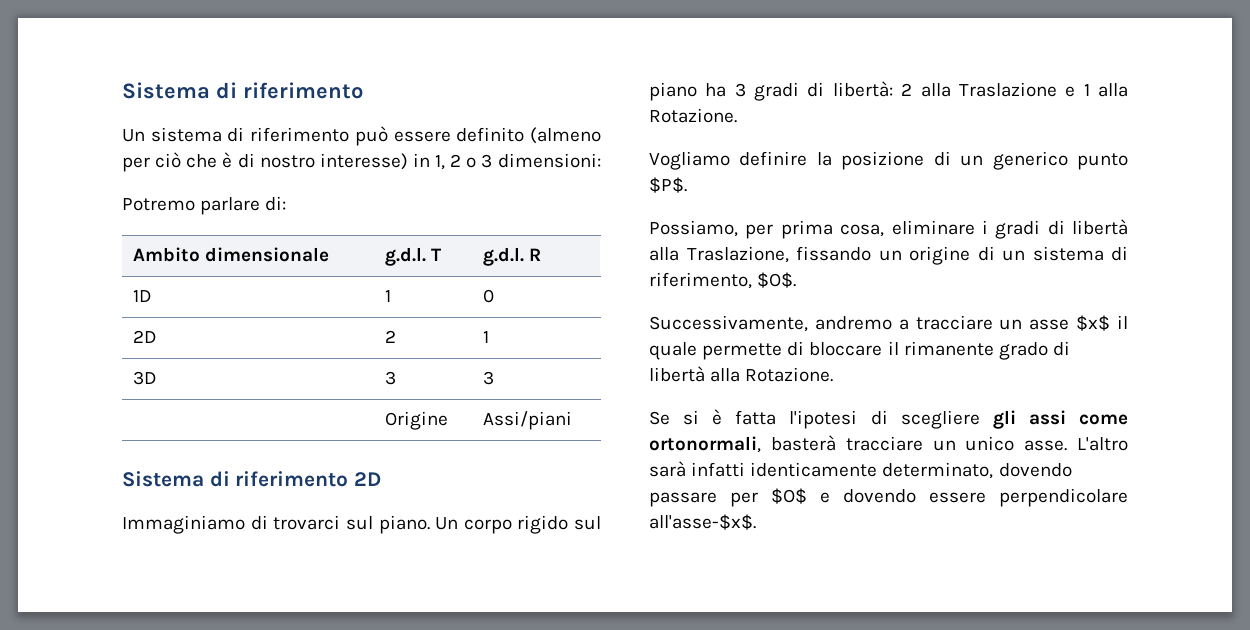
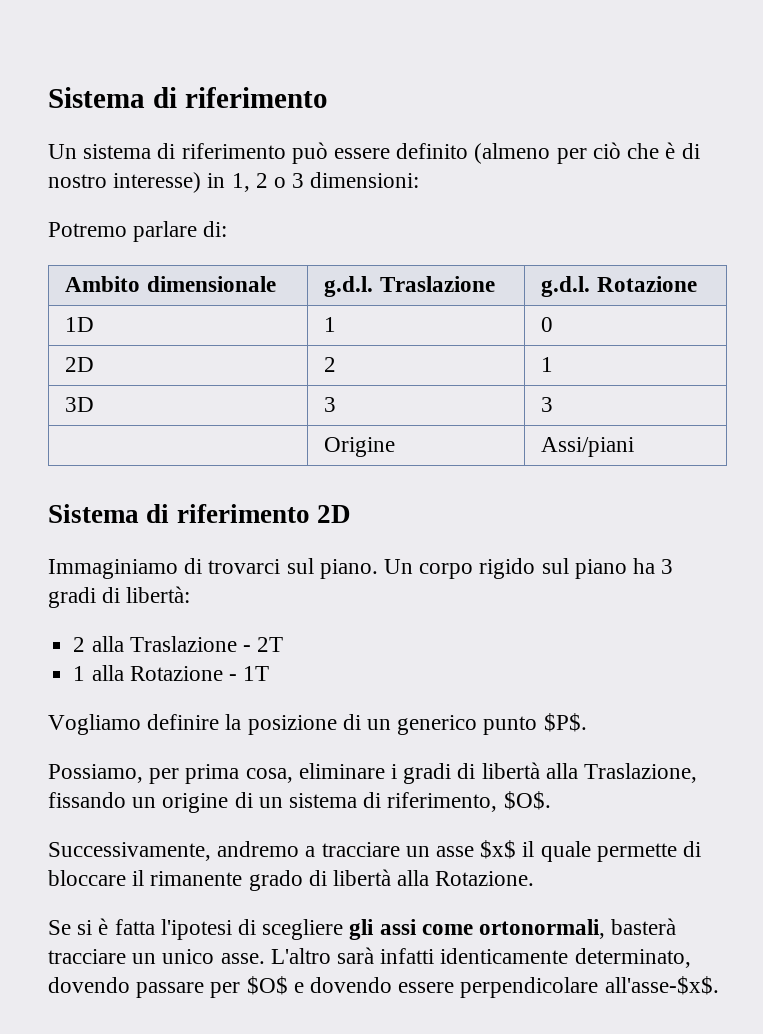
- Ambito dimensionale | g.d.l. T | g.d.l. R
+ Ambito dimensionale | g.d.l. Traslazione | g.d.l. Rotazione
- Un corpo rigido sul piano ha 3 gradi di libertà: 2 alla Traslazione e 1 alla Rotazione.
+ Un corpo rigido sul piano ha 3 gradi di libertà:
+ 2 alla Traslazione - 2T
+ 1 alla Rotazione - 1T

